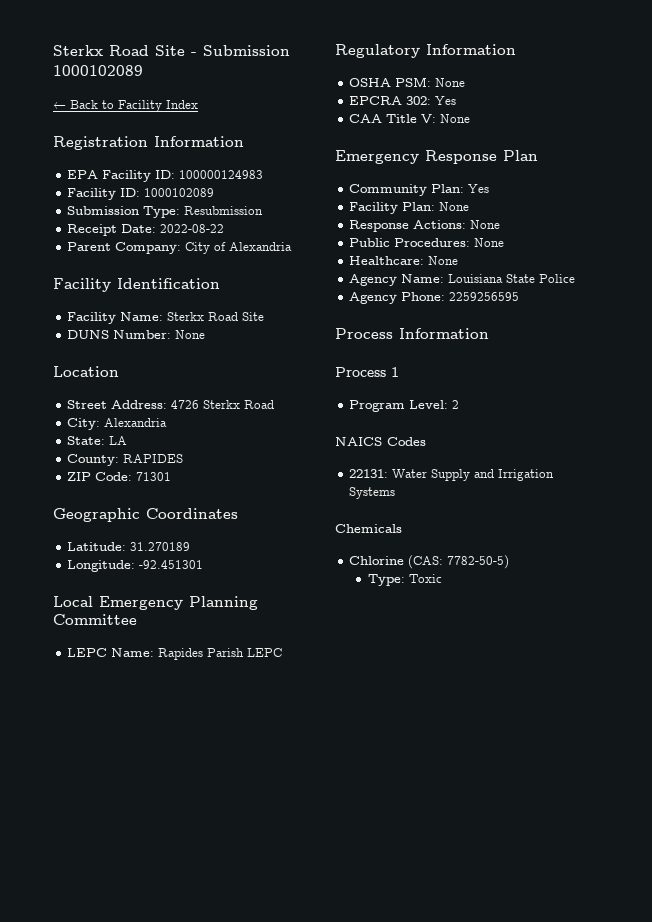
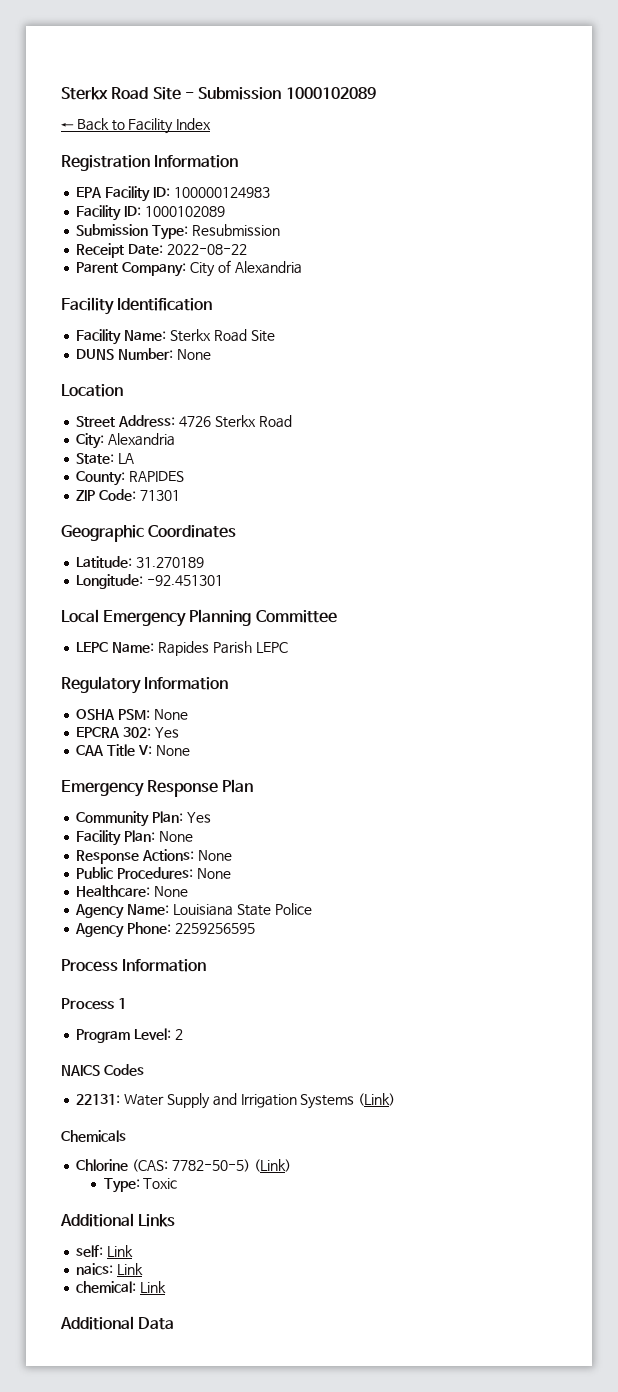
- 22131: Water Supply and Irrigation Systems
+ 22131: Water Supply and Irrigation Systems (Link)
- Chlorine (CAS: 7782-50-5)
+ Chlorine (CAS: 7782-50-5) (Link)
+ Additional Links
+ self: Link
+ naics: Link
+ chemical: Link
+ Additional Data

